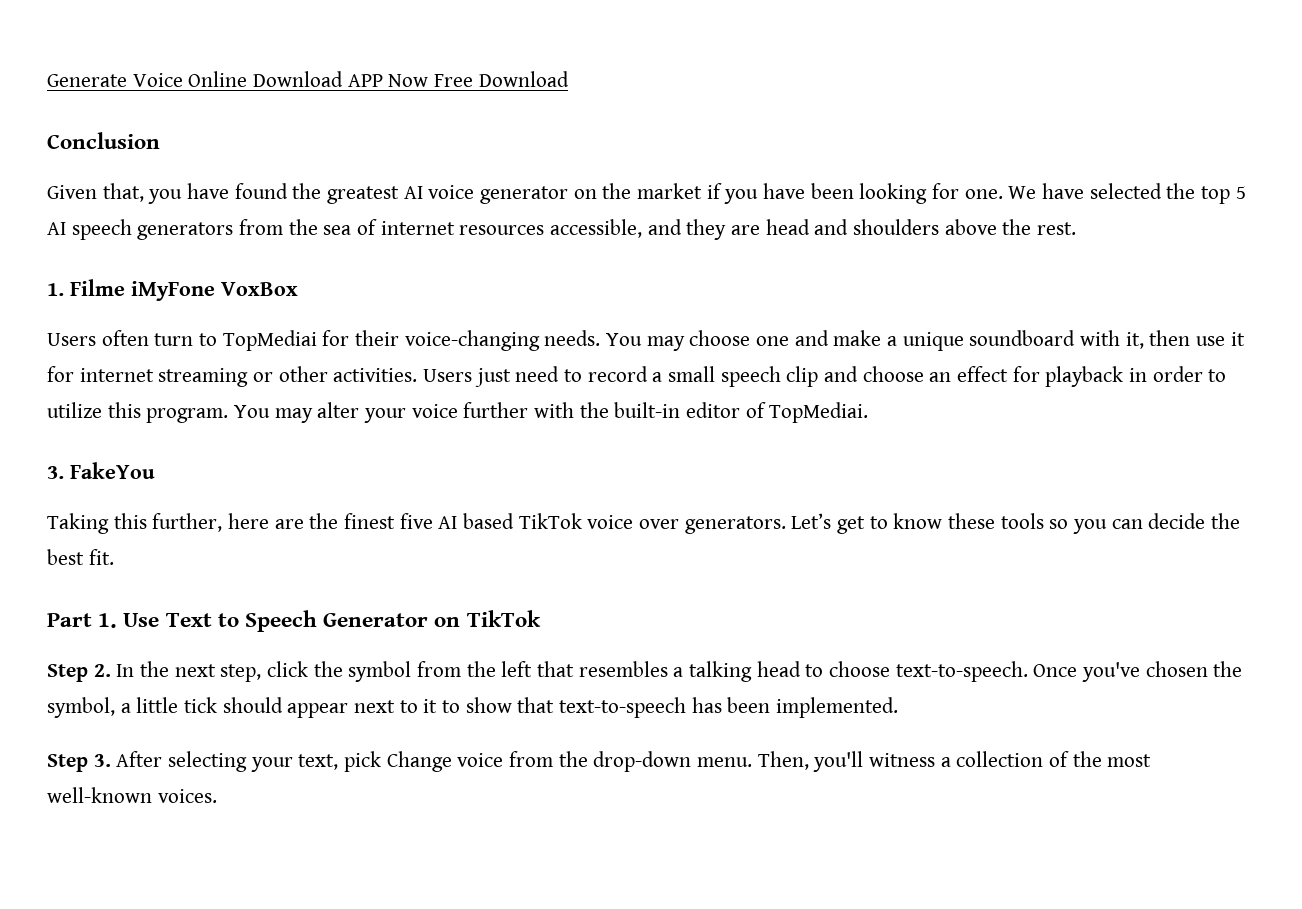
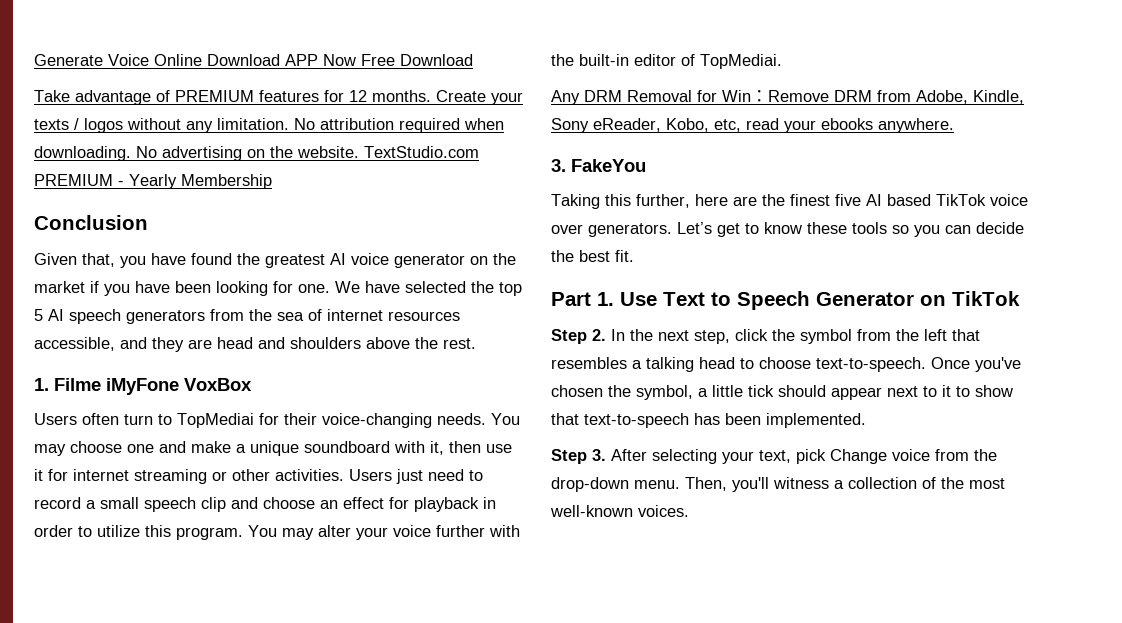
+ Take advantage of PREMIUM features for 12 months. Create your texts / logos without any limitation. No attribution required when downloading. No advertising on the website. TextStudio.com PREMIUM - Yearly Membership
+ Any DRM Removal for Win：Remove DRM from Adobe, Kindle, Sony eReader, Kobo, etc, read your ebooks anywhere.

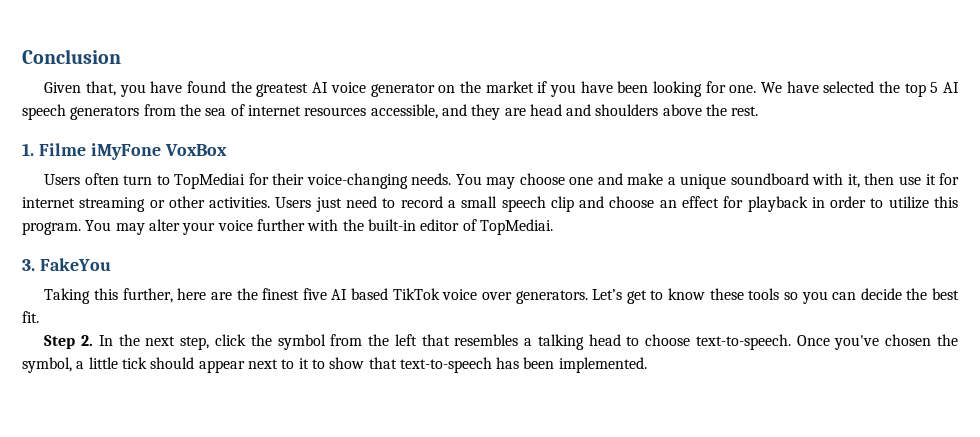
- Generate Voice Online Download APP Now Free Download
- Take advantage of PREMIUM features for 12 months. Create your texts / logos without any limitation. No attribution required when downloading. No advertising on the website. TextStudio.com PREMIUM - Yearly Membership
- Any DRM Removal for Win：Remove DRM from Adobe, Kindle, Sony eReader, Kobo, etc, read your ebooks anywhere.
- Part 1. Use Text to Speech Generator on TikTok
- Step 3. After selecting your text, pick Change voice from the drop-down menu. Then, you'll witness a collection of the most well-known voices.

